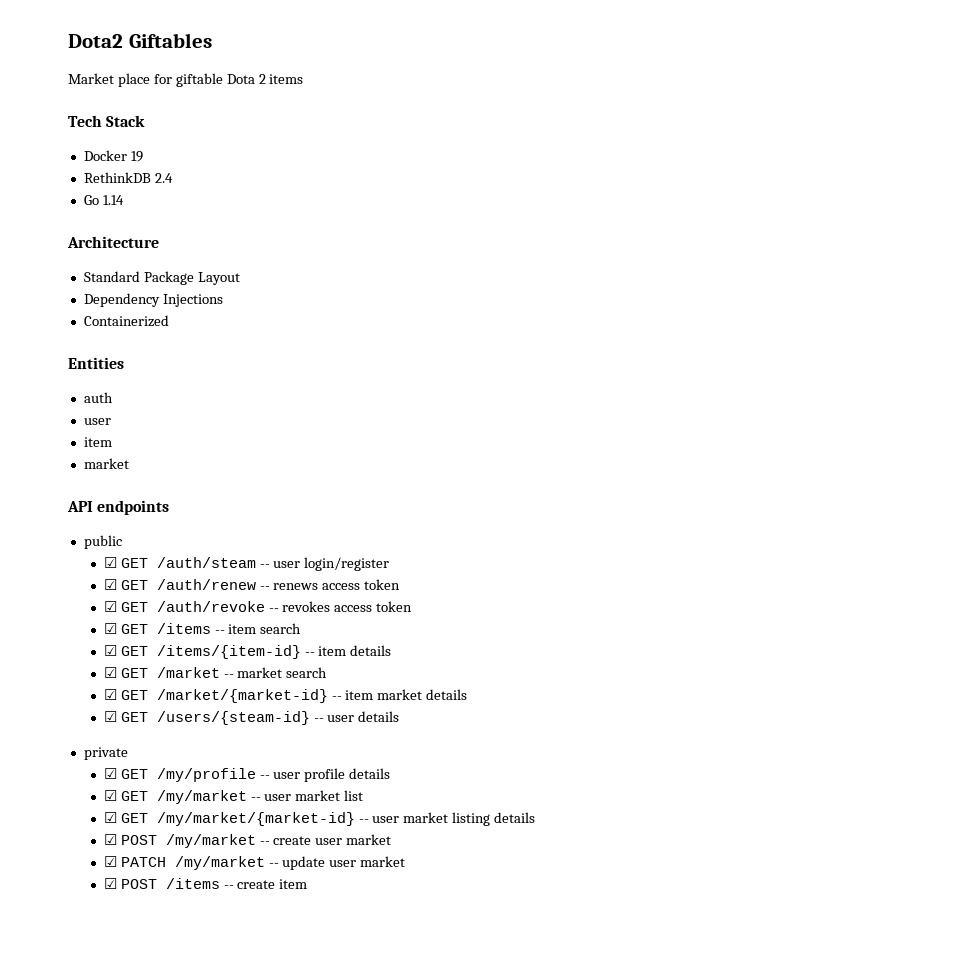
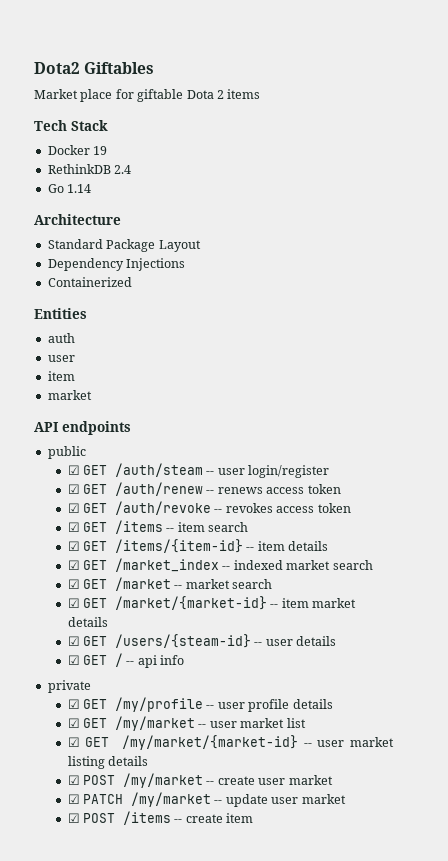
+ ☑ GET /market_index -- indexed market search
+ ☑ GET / -- api info

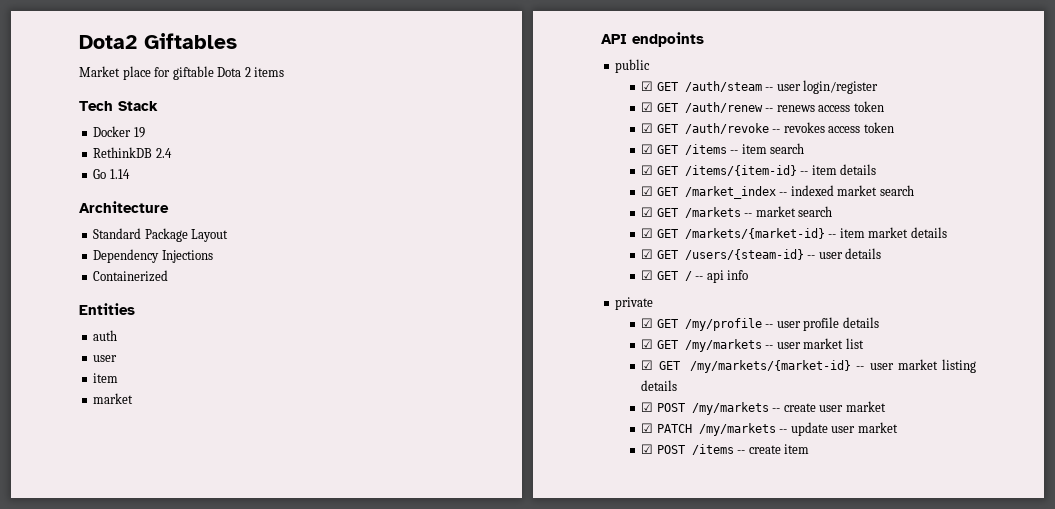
- ☑ GET /market -- market search
+ ☑ GET /markets -- market search
- ☑ GET /market/{market-id} -- item market details
+ ☑ GET /markets/{market-id} -- item market details
- ☑ GET /my/market -- user market list
+ ☑ GET /my/markets -- user market list
- ☑ GET /my/market/{market-id} -- user market listing details
+ ☑ GET /my/markets/{market-id} -- user market listing details
- ☑ POST /my/market -- create user market
+ ☑ POST /my/markets -- create user market
- ☑ PATCH /my/market -- update user market
+ ☑ PATCH /my/markets -- update user market

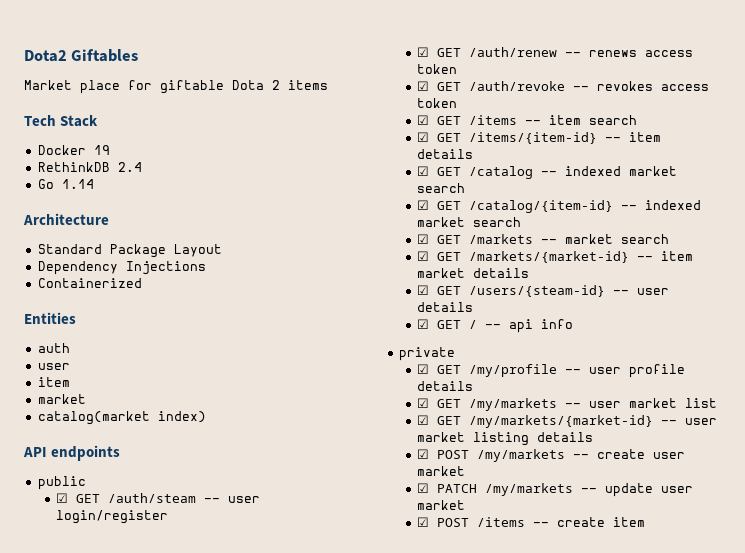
+ catalog(market index)
- ☑ GET /market_index -- indexed market search
+ ☑ GET /catalog -- indexed market search
+ ☑ GET /catalog/{item-id} -- indexed market search

